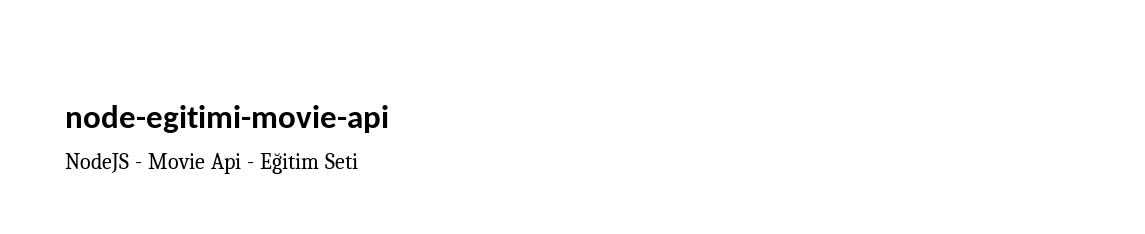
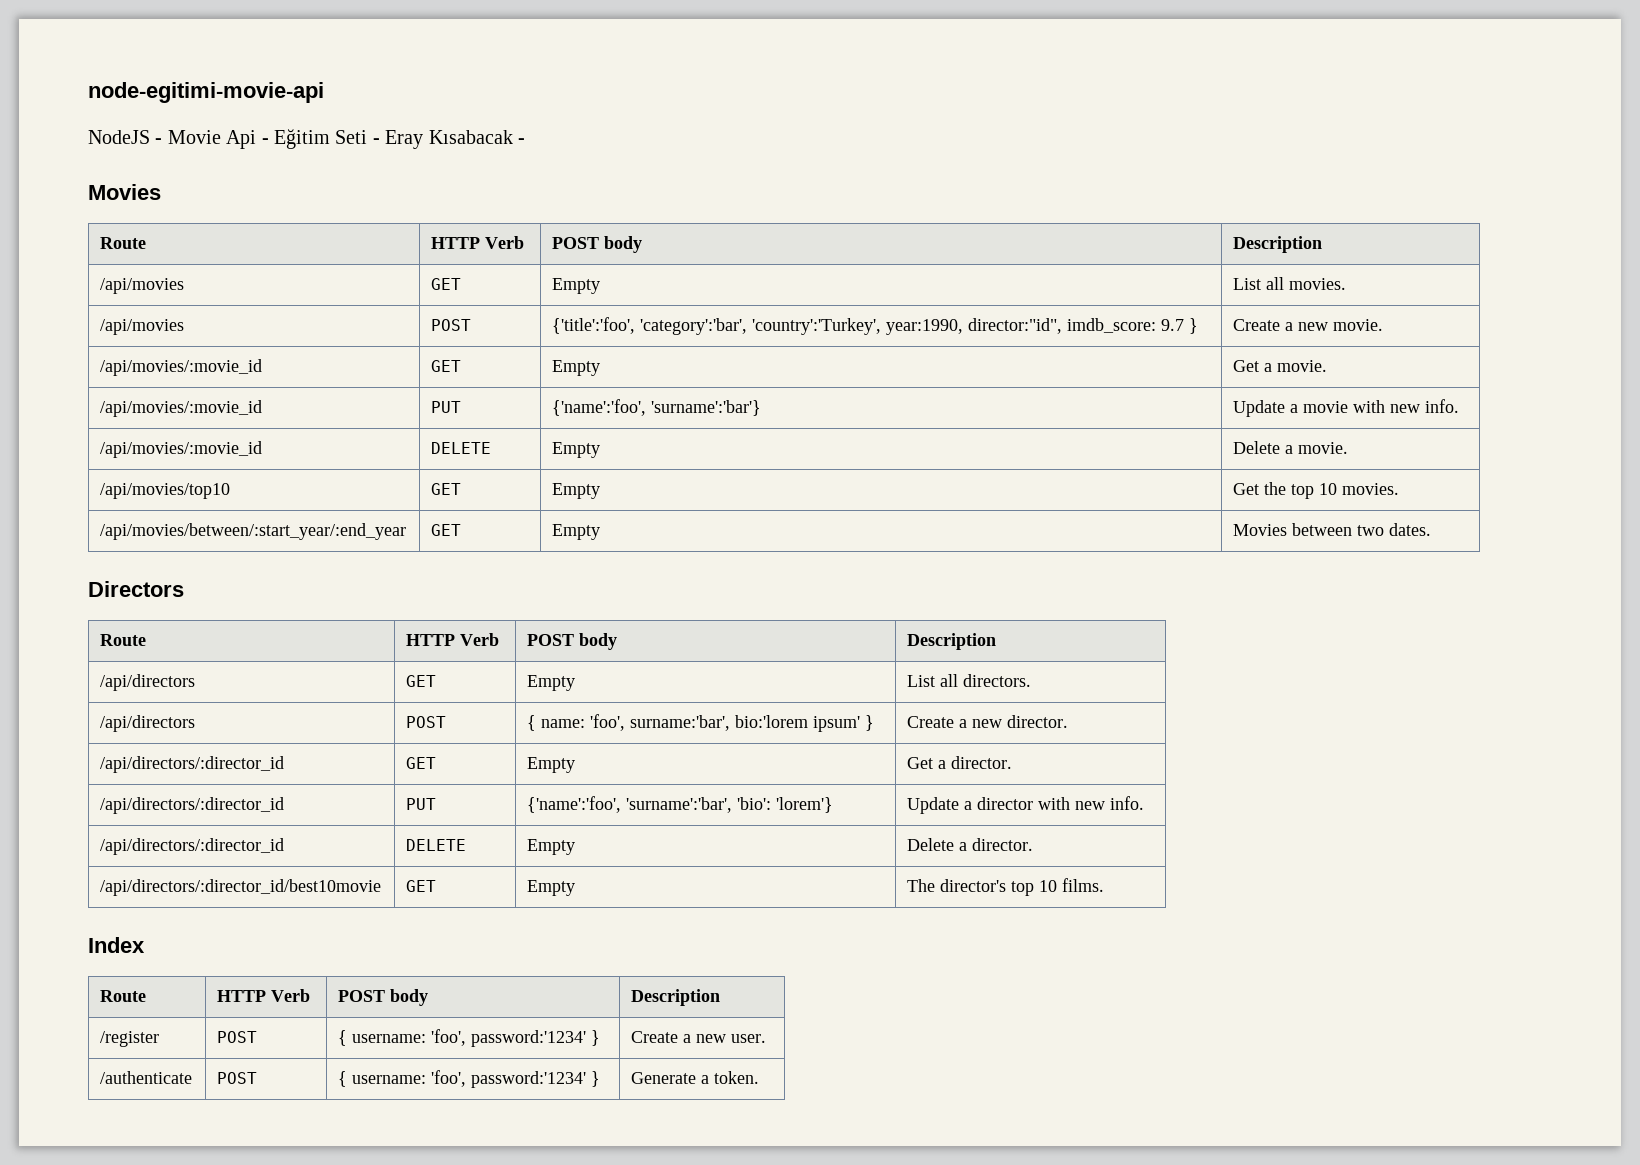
- NodeJS - Movie Api - Eğitim Seti
+ NodeJS - Movie Api - Eğitim Seti - Eray Kısabacak -
+ Movies
+ Route | HTTP Verb | POST body | Description
+ /api/movies | GET | Empty | List all movies.
+ /api/movies | POST | {'title':'foo', 'category':'bar', 'country':'Turkey', year:1990, director:"id", imdb_score: 9.7 } | Create a new movie.
+ /api/movies/:movie_id | GET | Empty | Get a movie.
+ /api/movies/:movie_id | PUT | {'name':'foo', 'surname':'bar'} | Update a movie with new info.
+ /api/movies/:movie_id | DELETE | Empty | Delete a movie.
+ /api/movies/top10 | GET | Empty | Get the top 10 movies.
+ /api/movies/between/:start_year/:end_year | GET | Empty | Movies between two dates.
+ Directors
+ Route | HTTP Verb | POST body | Description
+ /api/directors | GET | Empty | List all directors.
+ /api/directors | POST | { name: 'foo', surname:'bar', bio:'lorem ipsum' } | Create a new director.
+ /api/directors/:director_id | GET | Empty | Get a director.
+ /api/directors/:director_id | PUT | {'name':'foo', 'surname':'bar', 'bio': 'lorem'} | Update a director with new info.
+ /api/directors/:director_id | DELETE | Empty | Delete a director.
+ /api/directors/:director_id/best10movie | GET | Empty | The director's top 10 films.
+ Index
+ Route | HTTP Verb | POST body | Description
+ /register | POST | { username: 'foo', password:'1234' } | Create a new user.
+ /authenticate | POST | { username: 'foo', password:'1234' } | Generate a token.

